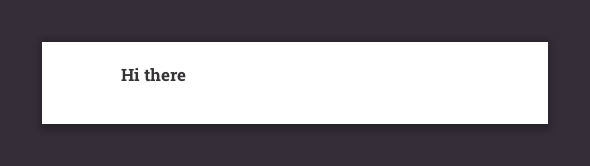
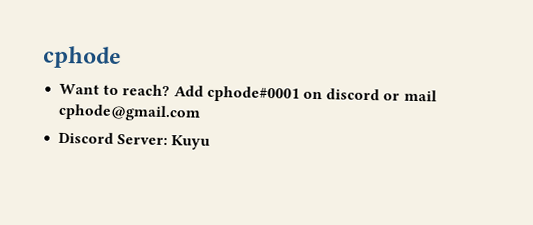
- Hi there
+ cphode
+ Want to reach? Add cphode#0001 on discord or mail cphode@gmail.com
+ Discord Server: Kuyu

